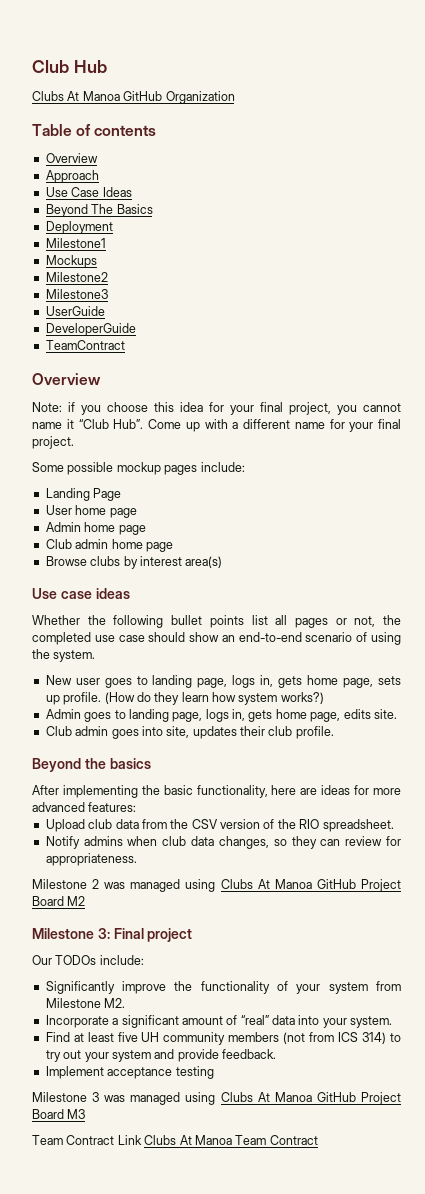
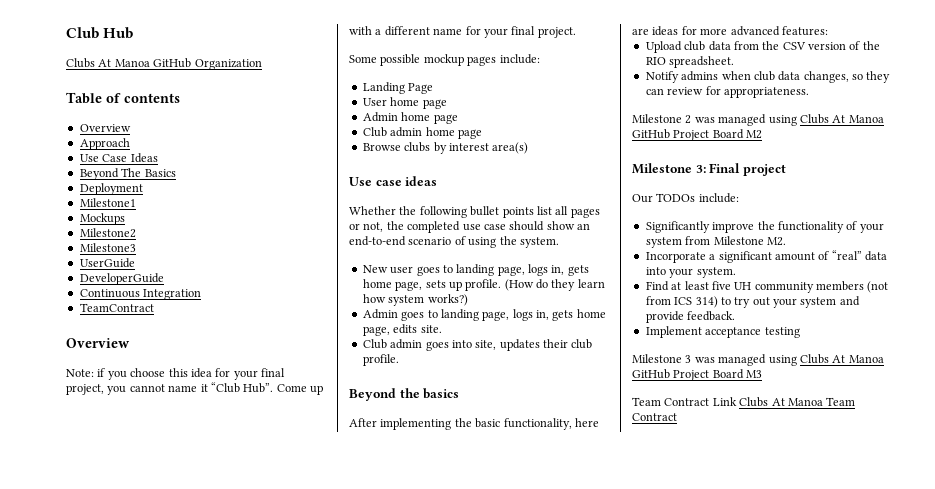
+ Continuous Integration

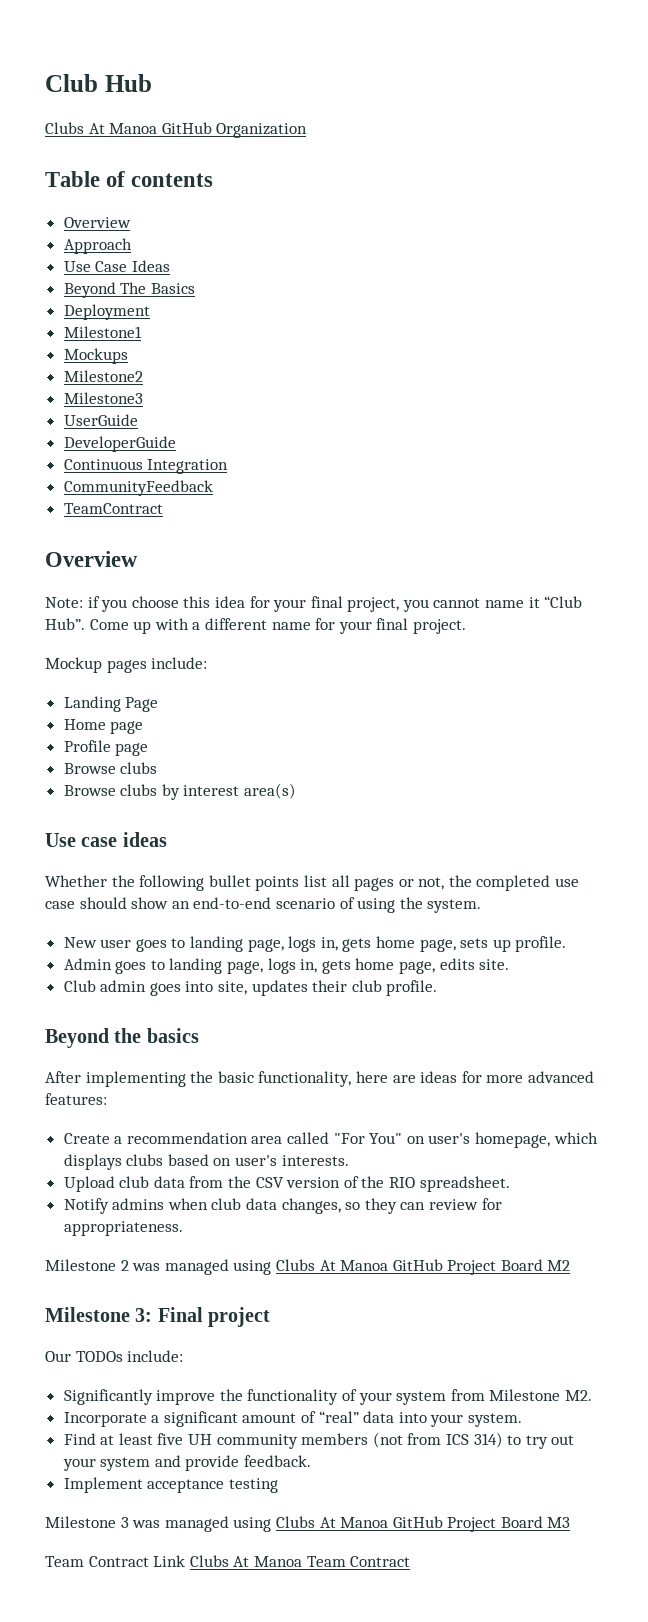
+ CommunityFeedback
- Some possible mockup pages include:
+ Mockup pages include:
- User home page
- Admin home page
- Club admin home page
+ Home page
+ Profile page
+ Browse clubs
- (How do they learn how system works?)
+ Create a recommendation area called "For You" on user's homepage, which displays clubs based on user's interests.

